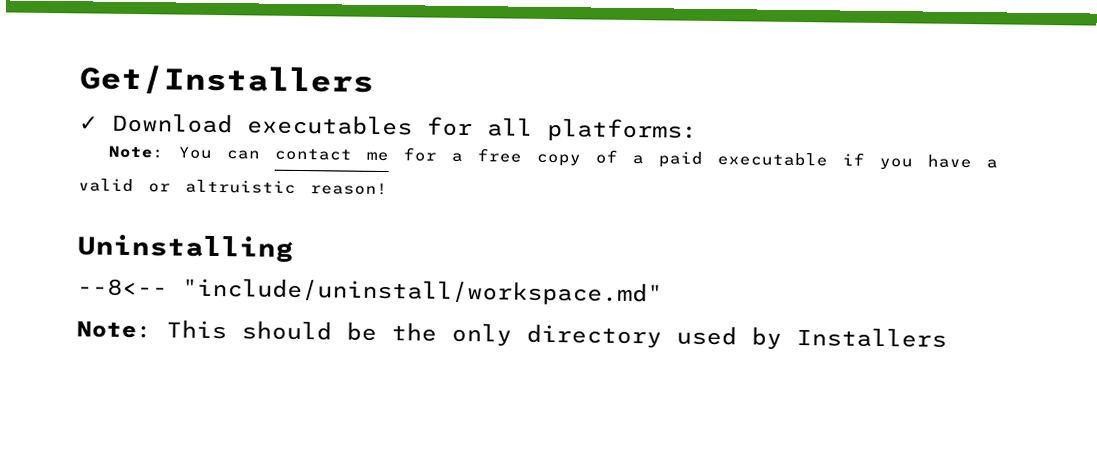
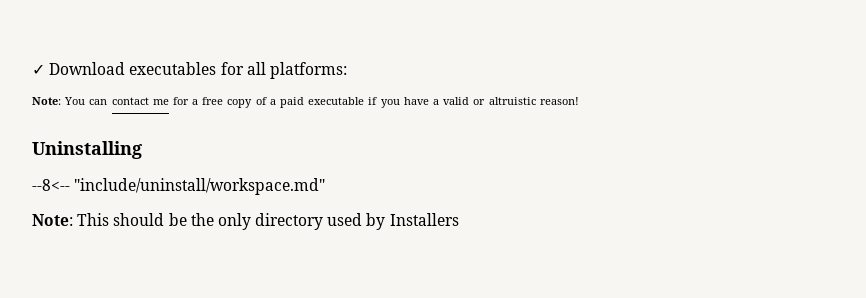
- Get/Installers

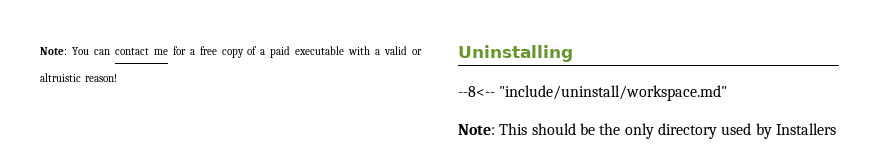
- ✓ Download executables for all platforms:
- Note: You can contact me for a free copy of a paid executable if you have a valid or altruistic reason!
+ Note: You can contact me for a free copy of a paid executable with a valid or altruistic reason!

